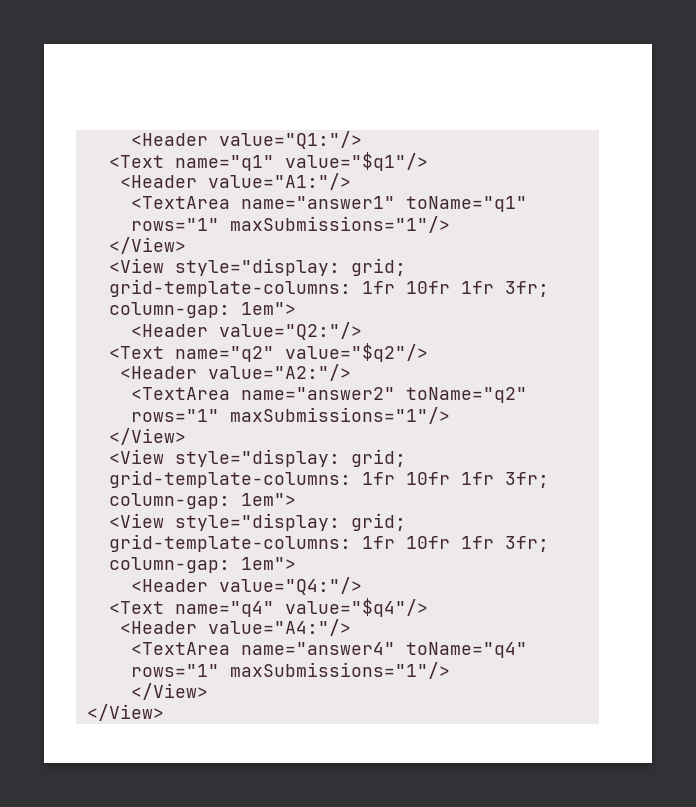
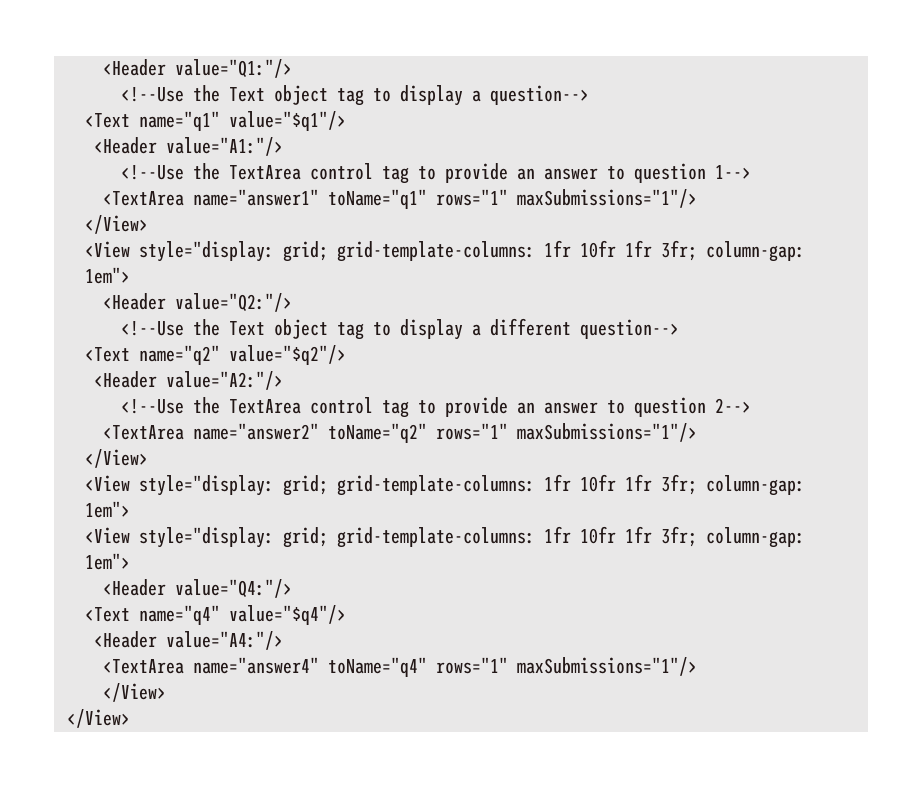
+ <!--Use the Text object tag to display a question-->
+ <!--Use the TextArea control tag to provide an answer to question 1-->
+ <!--Use the Text object tag to display a different question-->
+ <!--Use the TextArea control tag to provide an answer to question 2-->

